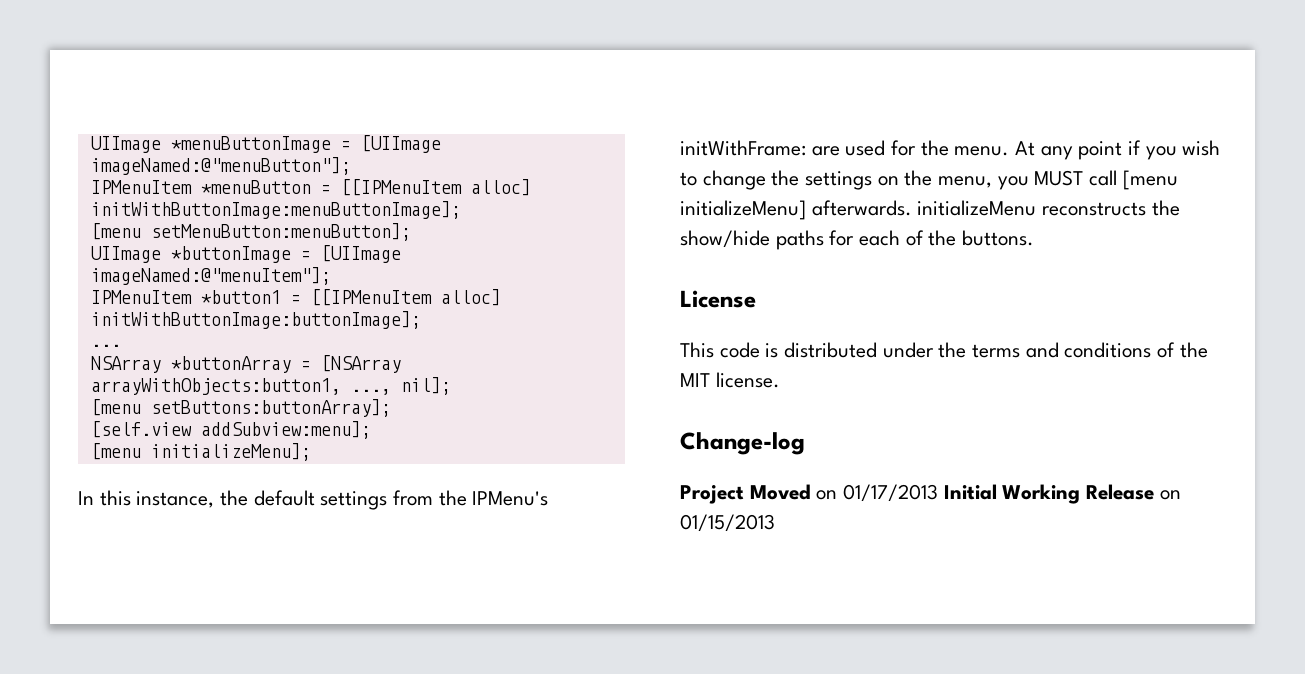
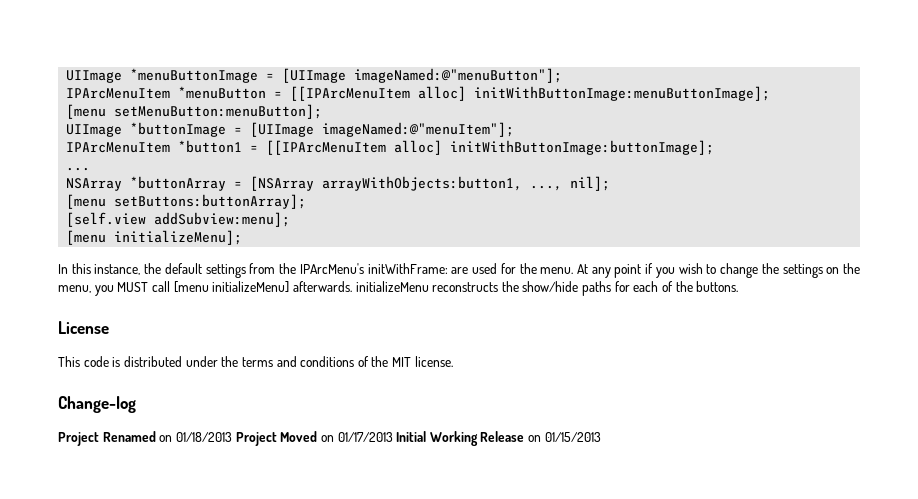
- IPMenuItem *menuButton = [[IPMenuItem alloc] initWithButtonImage:menuButtonImage];
+ IPArcMenuItem *menuButton = [[IPArcMenuItem alloc] initWithButtonImage:menuButtonImage];
- IPMenuItem *button1 = [[IPMenuItem alloc] initWithButtonImage:buttonImage];
+ IPArcMenuItem *button1 = [[IPArcMenuItem alloc] initWithButtonImage:buttonImage];
- In this instance, the default settings from the IPMenu's initWithFrame: are used for the menu.
+ In this instance, the default settings from the IPArcMenu's initWithFrame: are used for the menu.
- Project Moved on 01/17/2013 Initial Working Release on 01/15/2013
+ Project Renamed on 01/18/2013 Project Moved on 01/17/2013 Initial Working Release on 01/15/2013

